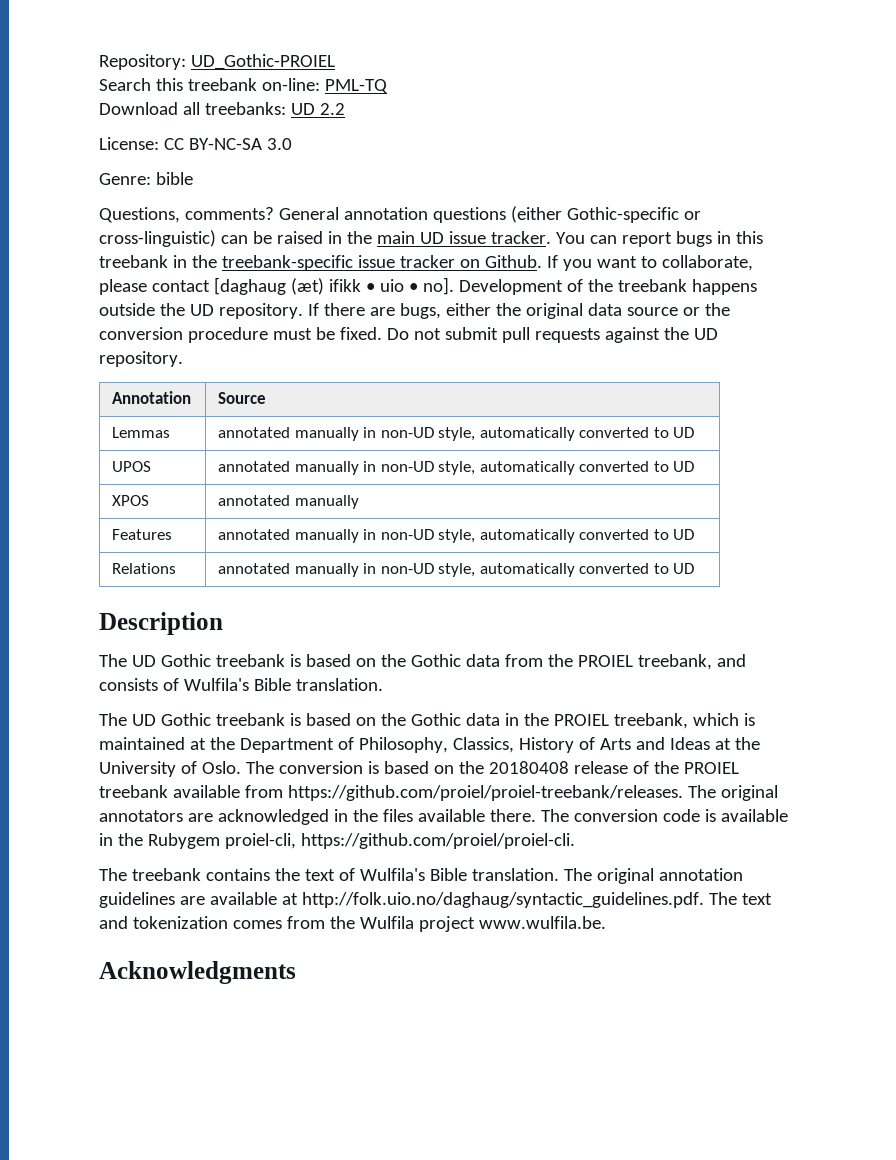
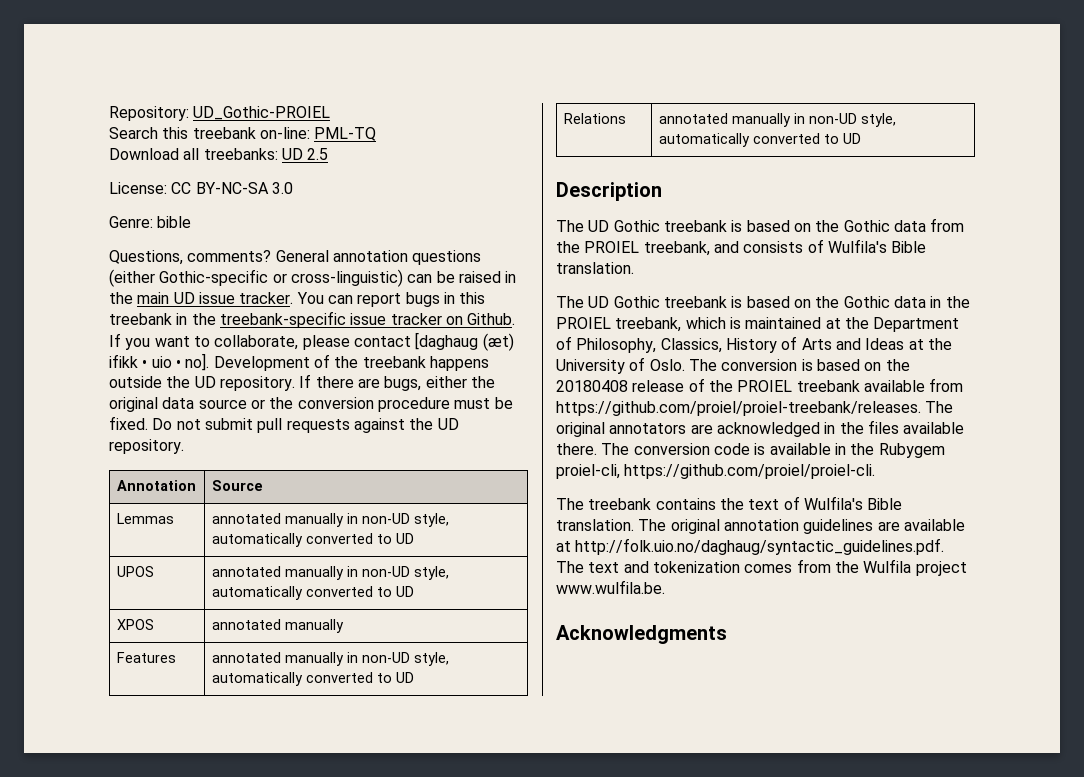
- Download all treebanks: UD 2.2
+ Download all treebanks: UD 2.5

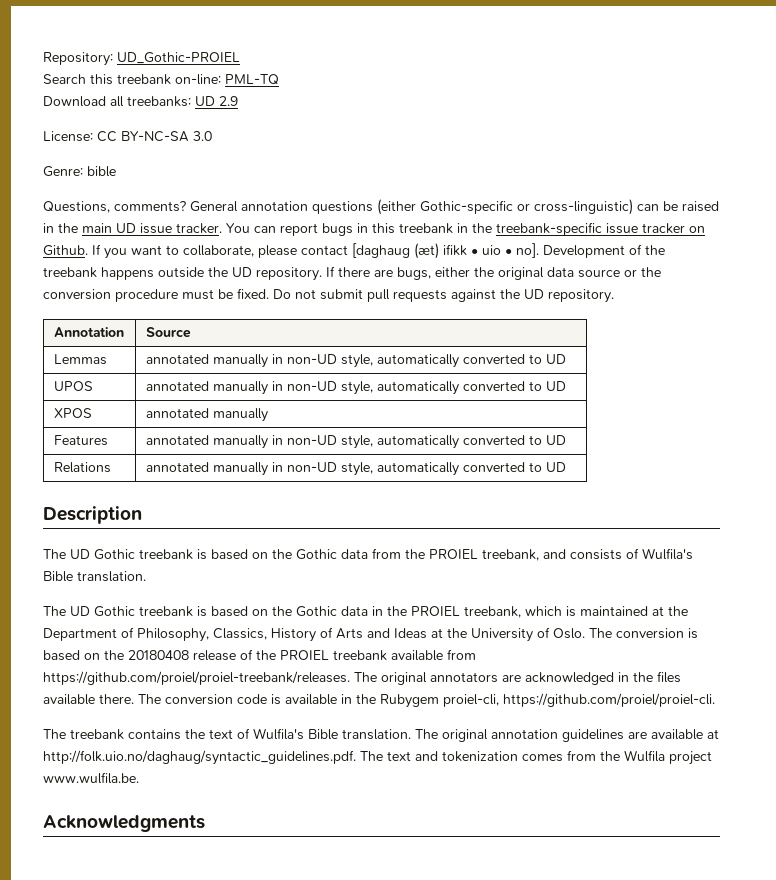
- Download all treebanks: UD 2.5
+ Download all treebanks: UD 2.9

